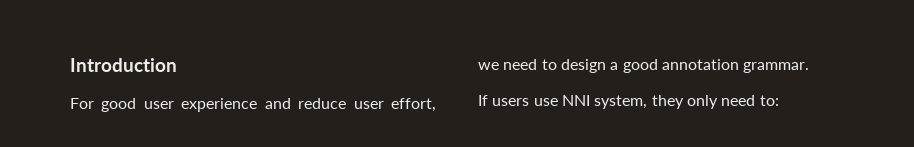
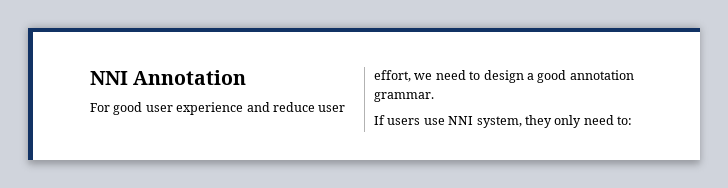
- Introduction
+ NNI Annotation

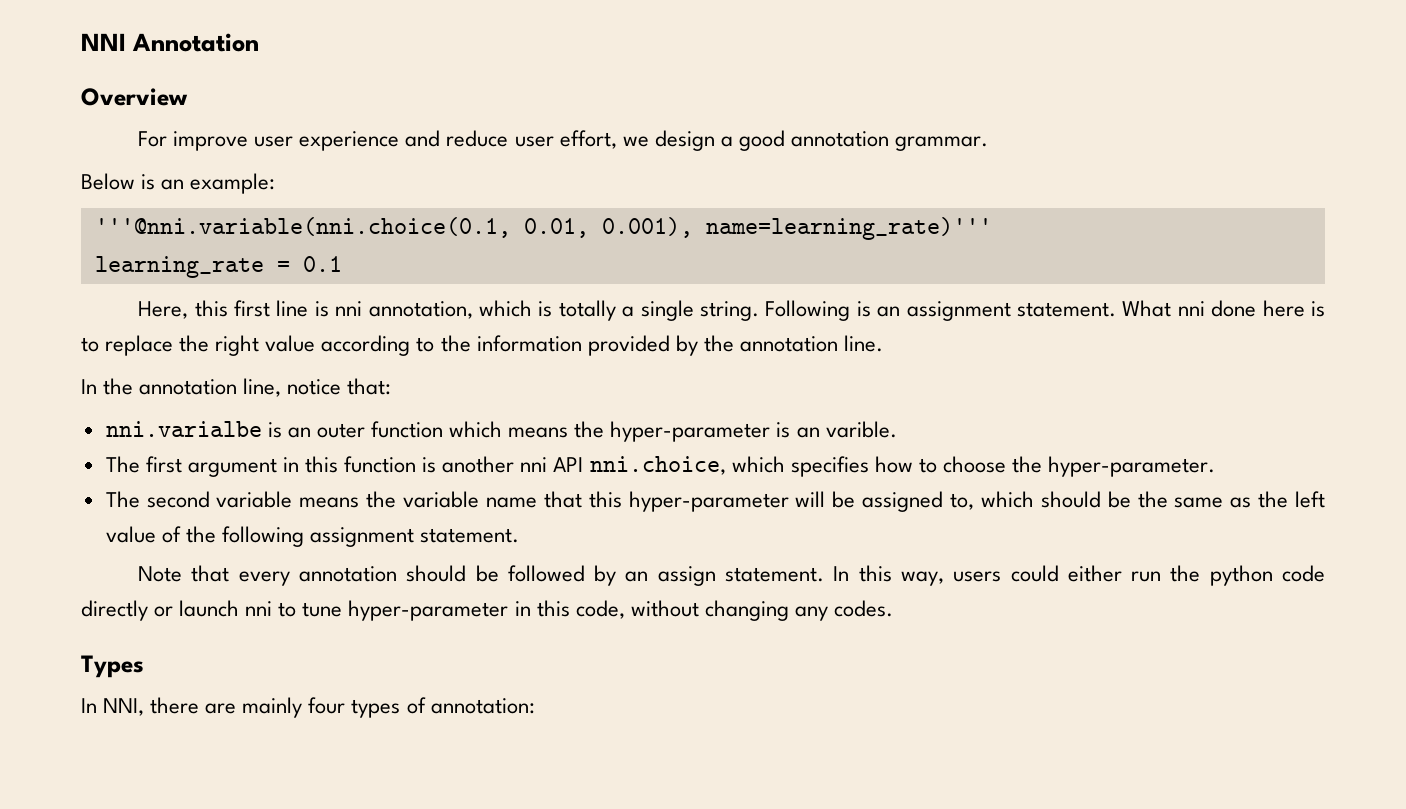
+ Overview
- For good user experience and reduce user effort, we need to design a good annotation grammar.
+ For improve user experience and reduce user effort, we design a good annotation grammar.
- If users use NNI system, they only need to:
+ Below is an example:
+ '''@nni.variable(nni.choice(0.1, 0.01, 0.001), name=learning_rate)'''
+ learning_rate = 0.1
+ Here, this first line is nni annotation, which is totally a single string. Following is an assignment statement. What nni done here is to replace the right value according to the information provided by the annotation line.
+ In the annotation line, notice that:
+ nni.varialbe is an outer function which means the hyper-parameter is an varible.
+ The first argument in this function is another nni API nni.choice, which specifies how to choose the hyper-parameter.
+ The second variable means the variable name that this hyper-parameter will be assigned to, which should be the same as the left value of the following assignment statement.
+ Note that every annotation should be followed by an assign statement. In this way, users could either run the python code directly or launch nni to tune hyper-parameter in this code, without changing any codes.
+ Types
+ In NNI, there are mainly four types of annotation:

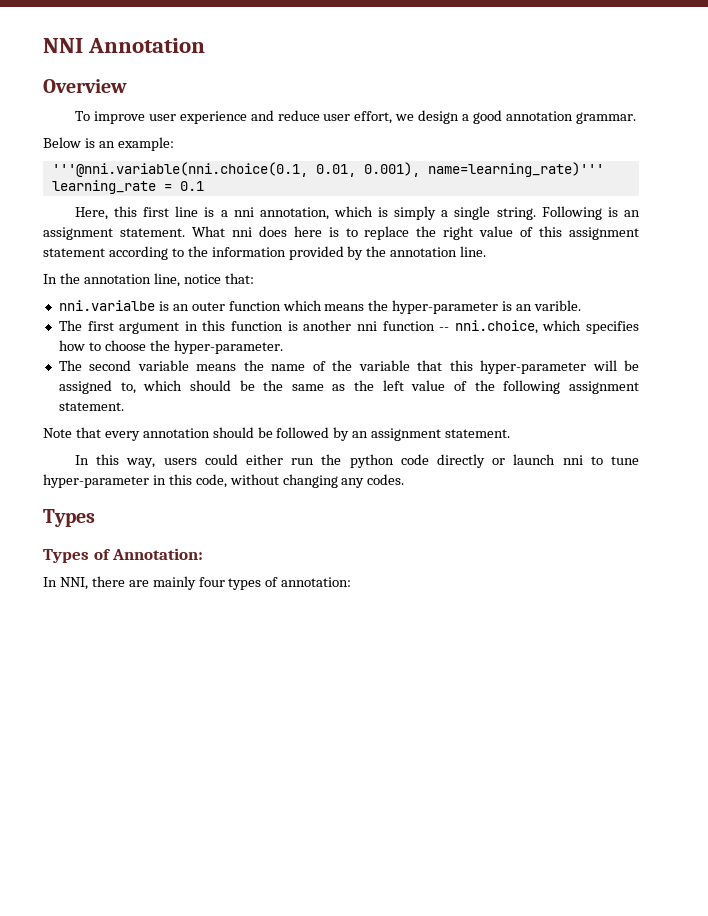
- For improve user experience and reduce user effort, we design a good annotation grammar.
+ To improve user experience and reduce user effort, we design a good annotation grammar.
- Here, this first line is nni annotation, which is totally a single string.
+ Here, this first line is a nni annotation, which is simply a single string.
- What nni done here is to replace the right value according to the information provided by the annotation line.
+ What nni does here is to replace the right value of this assignment statement according to the information provided by the annotation line.
- The first argument in this function is another nni API nni.choice, which specifies how to choose the hyper-parameter.
+ The first argument in this function is another nni function -- nni.choice, which specifies how to choose the hyper-parameter.
- The second variable means the variable name that this hyper-parameter will be assigned to, which should be the same as the left value of the following assignment statement.
+ The second variable means the name of the variable that this hyper-parameter will be assigned to, which should be the same as the left value of the following assignment statement.
- Note that every annotation should be followed by an assign statement. In this way, users could either run the python code directly or launch nni to tune hyper-parameter in this code, without changing any codes.
+ Note that every annotation should be followed by an assignment statement.
+ In this way, users could either run the python code directly or launch nni to tune hyper-parameter in this code, without changing any codes.
+ Types of Annotation:

